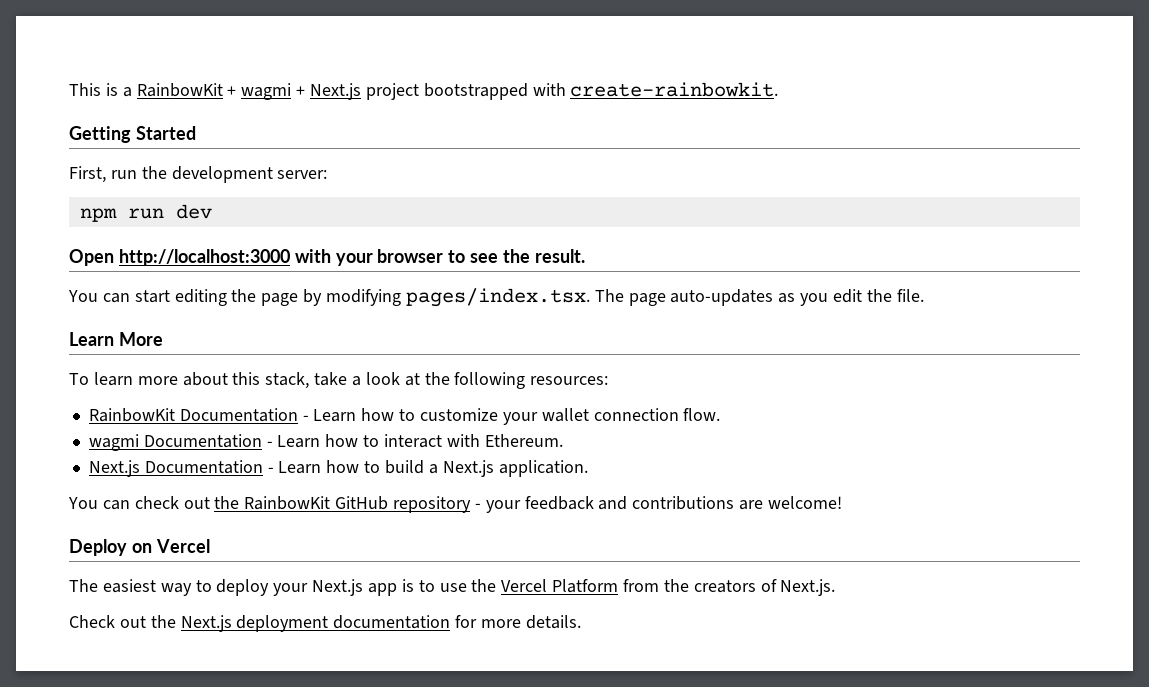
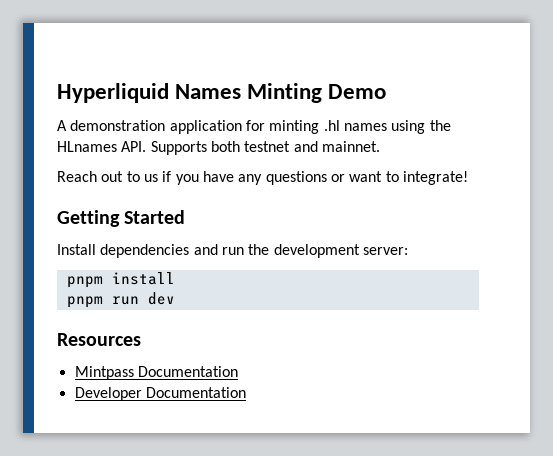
- This is a RainbowKit + wagmi + Next.js project bootstrapped with create-rainbowkit.
+ Hyperliquid Names Minting Demo
+ A demonstration application for minting .hl names using the HLnames API. Supports both testnet and mainnet.
+ Reach out to us if you have any questions or want to integrate!
- First, run the development server:
+ Install dependencies and run the development server:
- npm run dev
+ pnpm install
+ pnpm run dev
- Open http://localhost:3000 with your browser to see the result.
- You can start editing the page by modifying pages/index.tsx. The page auto-updates as you edit the file.
- Learn More
- To learn more about this stack, take a look at the following resources:
- RainbowKit Documentation - Learn how to customize your wallet connection flow.
- wagmi Documentation - Learn how to interact with Ethereum.
- Next.js Documentation - Learn how to build a Next.js application.
- You can check out the RainbowKit GitHub repository - your feedback and contributions are welcome!
- Deploy on Vercel
- The easiest way to deploy your Next.js app is to use the Vercel Platform from the creators of Next.js.
- Check out the Next.js deployment documentation for more details.
+ Resources
+ Mintpass Documentation
+ Developer Documentation

